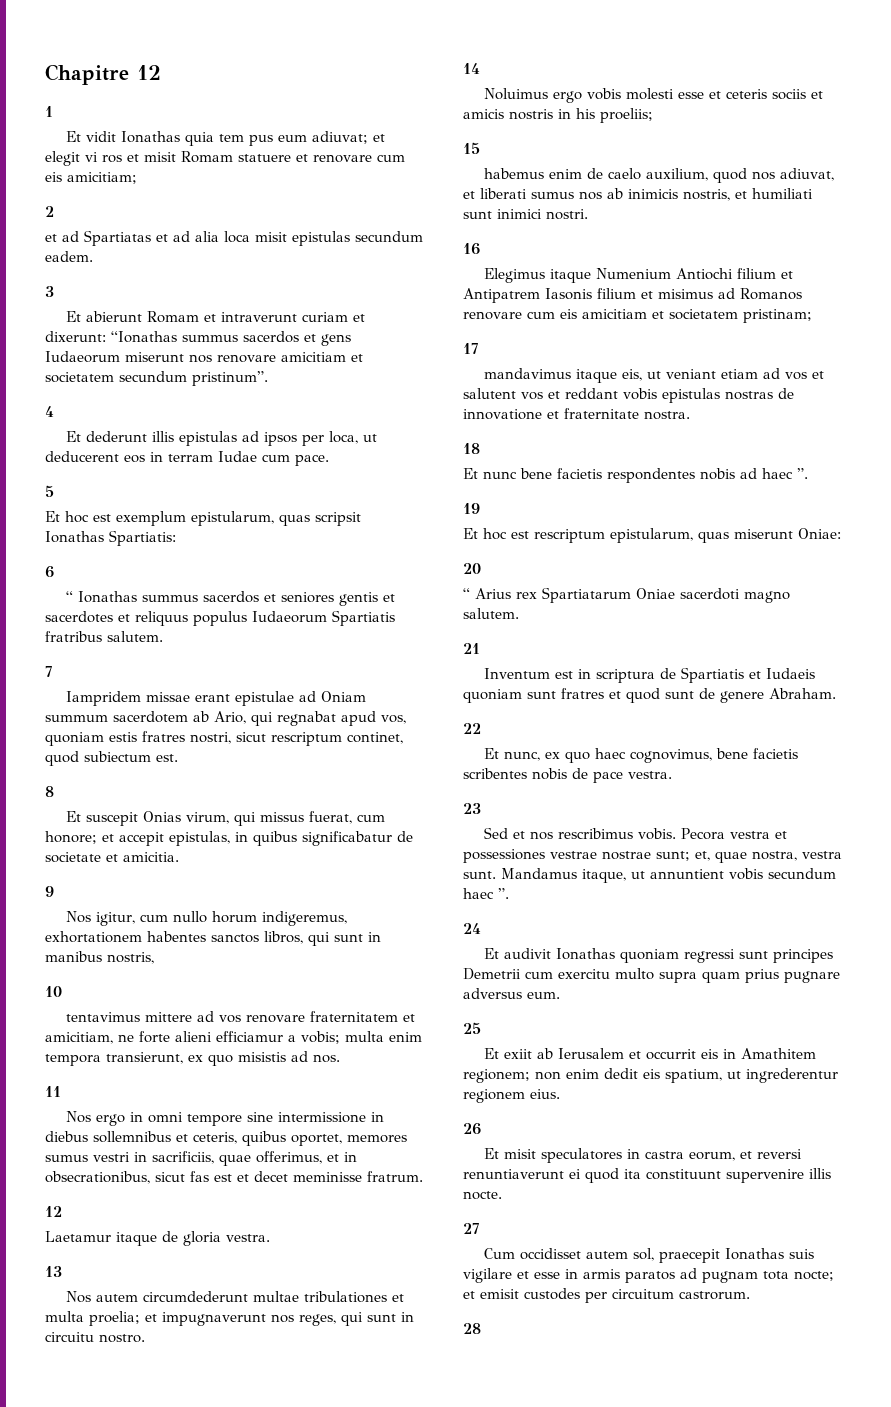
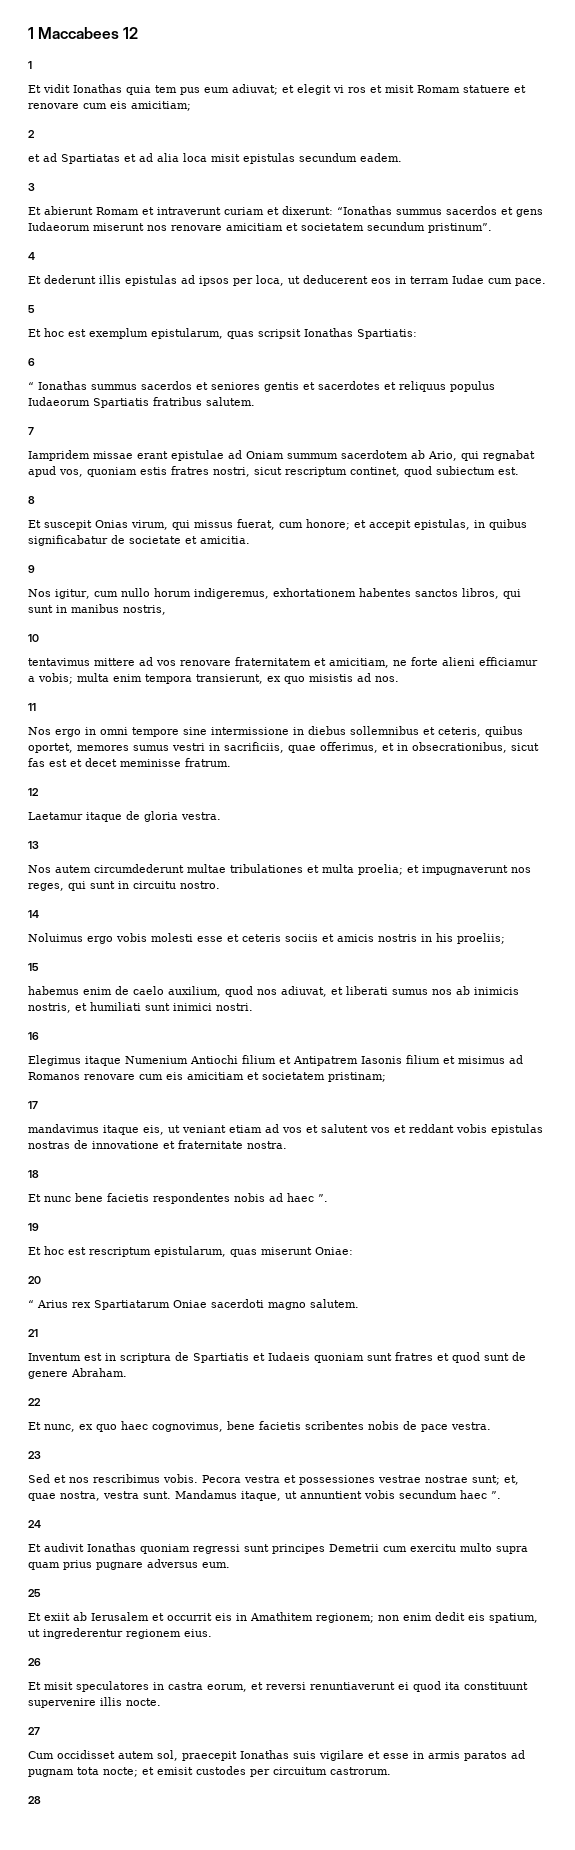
- Chapitre 12
+ 1 Maccabees 12

